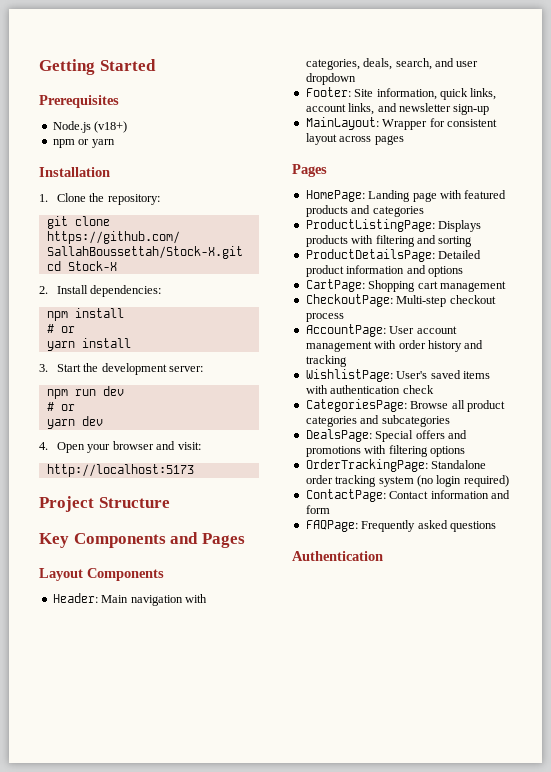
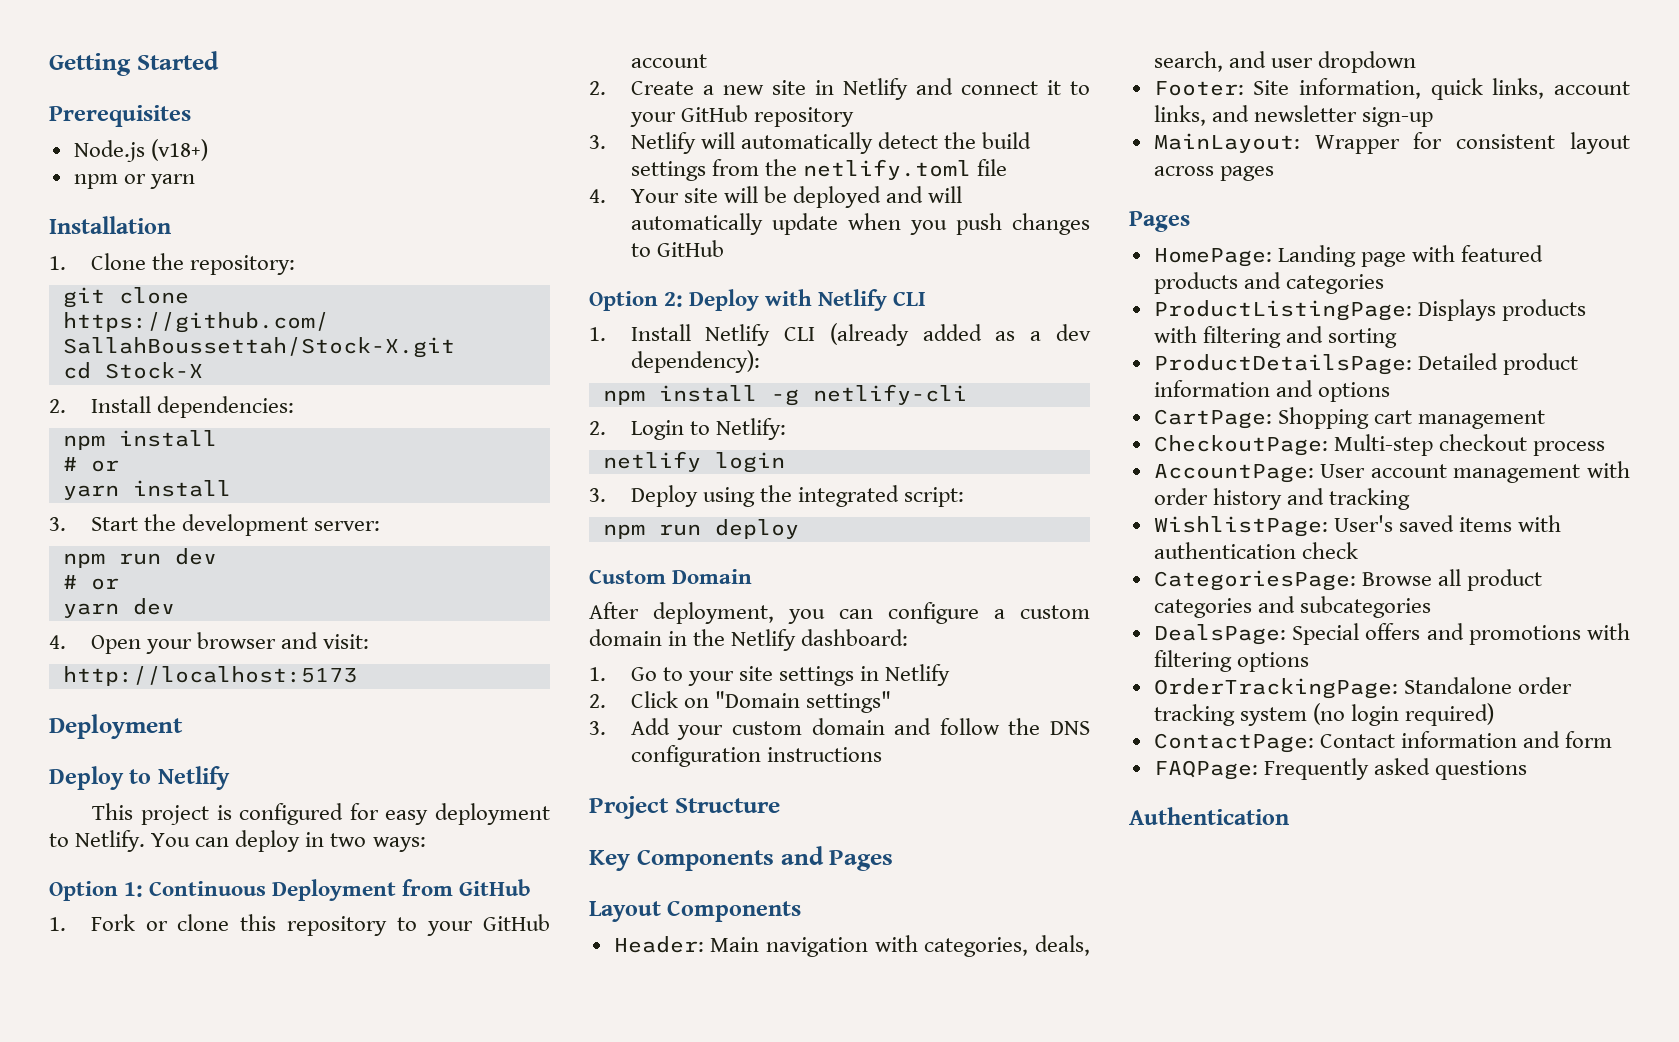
  http://localhost:5173
+ Deployment
+ Deploy to Netlify
+ This project is configured for easy deployment to Netlify. You can deploy in two ways:
+ Option 1: Continuous Deployment from GitHub
+ 1. Fork or clone this repository to your GitHub account
+ 2. Create a new site in Netlify and connect it to your GitHub repository
+ 3. Netlify will automatically detect the build settings from the netlify.toml file
+ 4. Your site will be deployed and will automatically update when you push changes to GitHub
+ Option 2: Deploy with Netlify CLI
+ 1. Install Netlify CLI (already added as a dev dependency):
+ npm install -g netlify-cli
+ 2. Login to Netlify:
+ netlify login
+ 3. Deploy using the integrated script:
+ npm run deploy
+ Custom Domain
+ After deployment, you can configure a custom domain in the Netlify dashboard:
+ 1. Go to your site settings in Netlify
+ 2. Click on "Domain settings"
+ 3. Add your custom domain and follow the DNS configuration instructions

